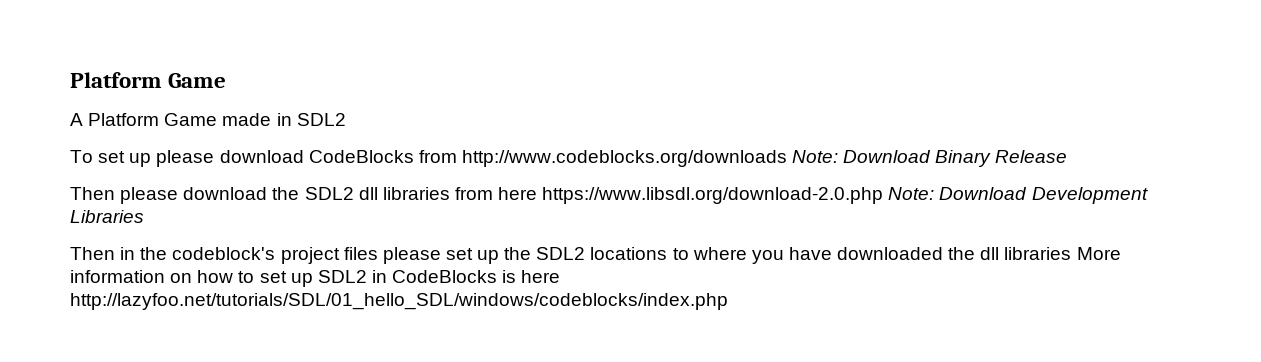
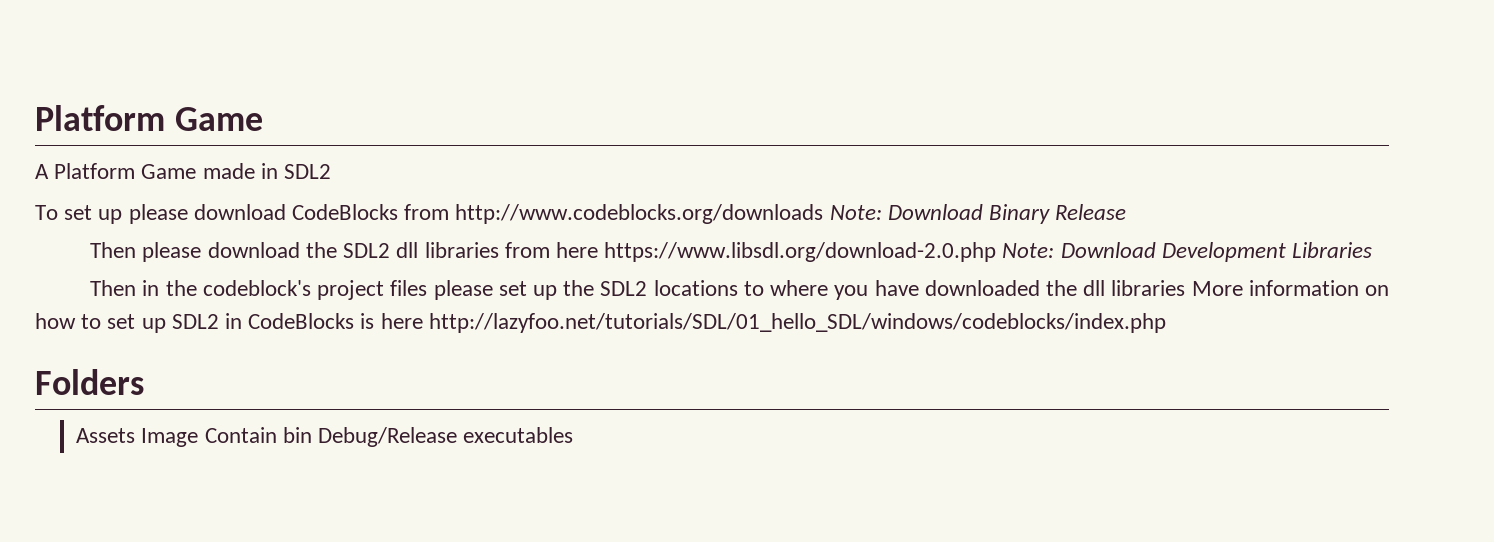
+ Folders
+ Assets Image Contain bin Debug/Release executables

